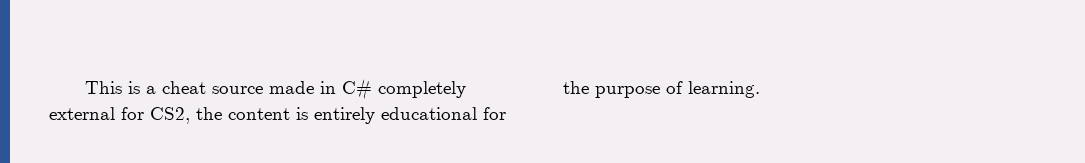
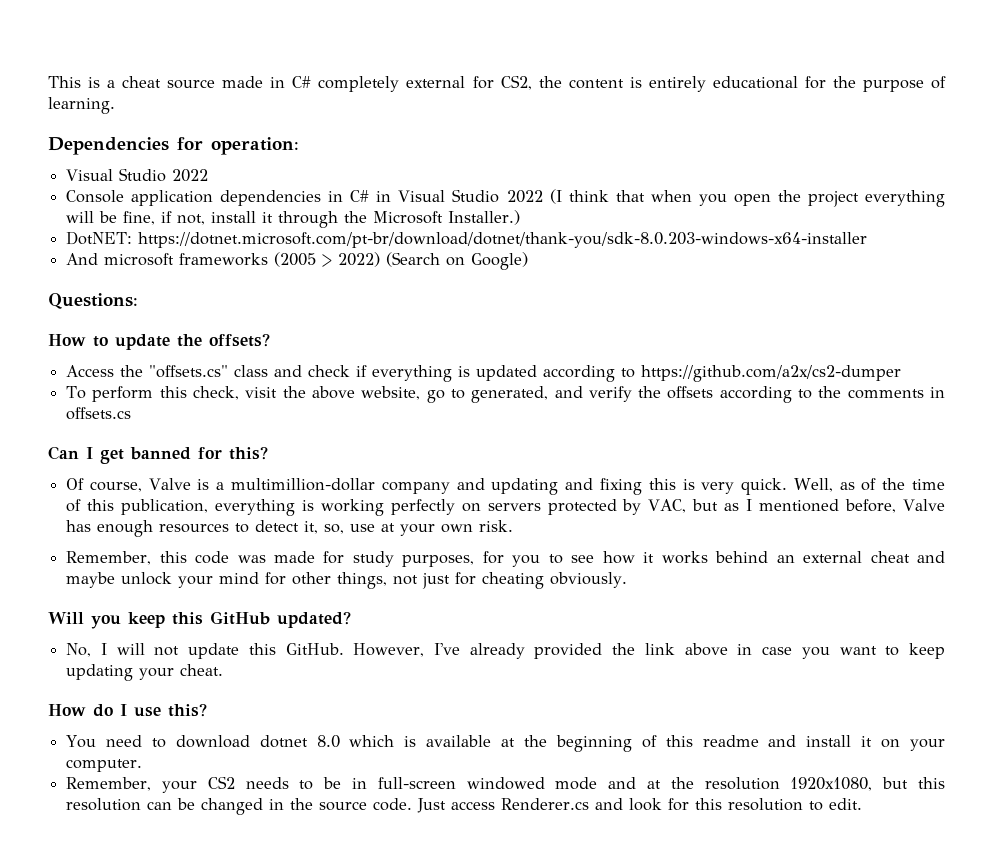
+ Dependencies for operation:
+ Visual Studio 2022
+ Console application dependencies in C# in Visual Studio 2022 (I think that when you open the project everything will be fine, if not, install it through the Microsoft Installer.)
+ DotNET: https://dotnet.microsoft.com/pt-br/download/dotnet/thank-you/sdk-8.0.203-windows-x64-installer
+ And microsoft frameworks (2005 > 2022) (Search on Google)
+ Questions:
+ How to update the offsets?
+ Access the "offsets.cs" class and check if everything is updated according to https://github.com/a2x/cs2-dumper
+ To perform this check, visit the above website, go to generated, and verify the offsets according to the comments in offsets.cs
+ Can I get banned for this?
+ Of course, Valve is a multimillion-dollar company and updating and fixing this is very quick. Well, as of the time of this publication, everything is working perfectly on servers protected by VAC, but as I mentioned before, Valve has enough resources to detect it, so, use at your own risk.
+ Remember, this code was made for study purposes, for you to see how it works behind an external cheat and maybe unlock your mind for other things, not just for cheating obviously.
+ Will you keep this GitHub updated?
+ No, I will not update this GitHub. However, I've already provided the link above in case you want to keep updating your cheat.
+ How do I use this?
+ You need to download dotnet 8.0 which is available at the beginning of this readme and install it on your computer.
+ Remember, your CS2 needs to be in full-screen windowed mode and at the resolution 1920x1080, but this resolution can be changed in the source code. Just access Renderer.cs and look for this resolution to edit.

